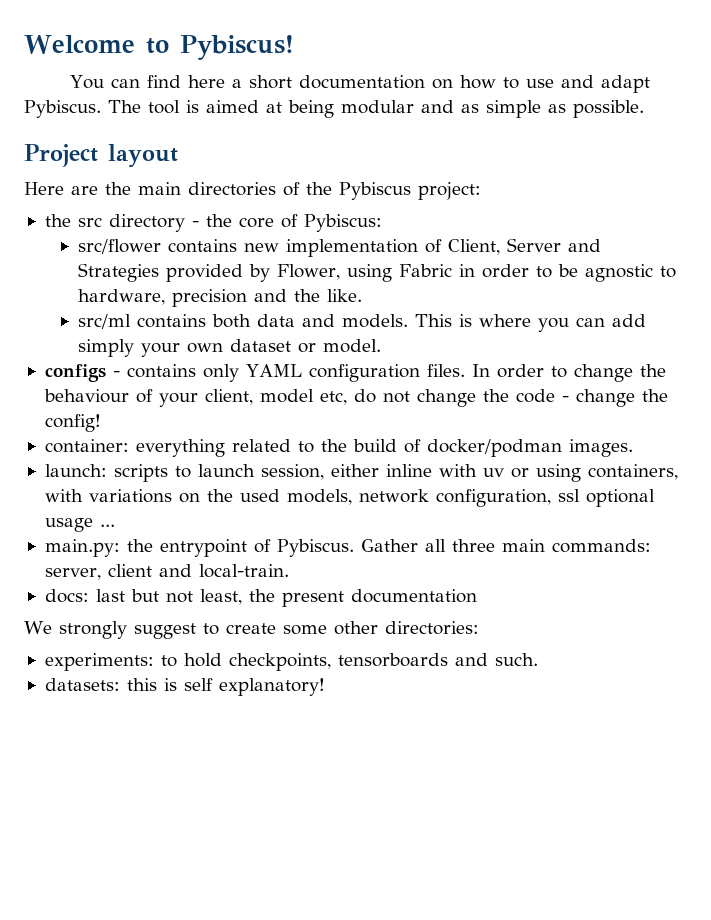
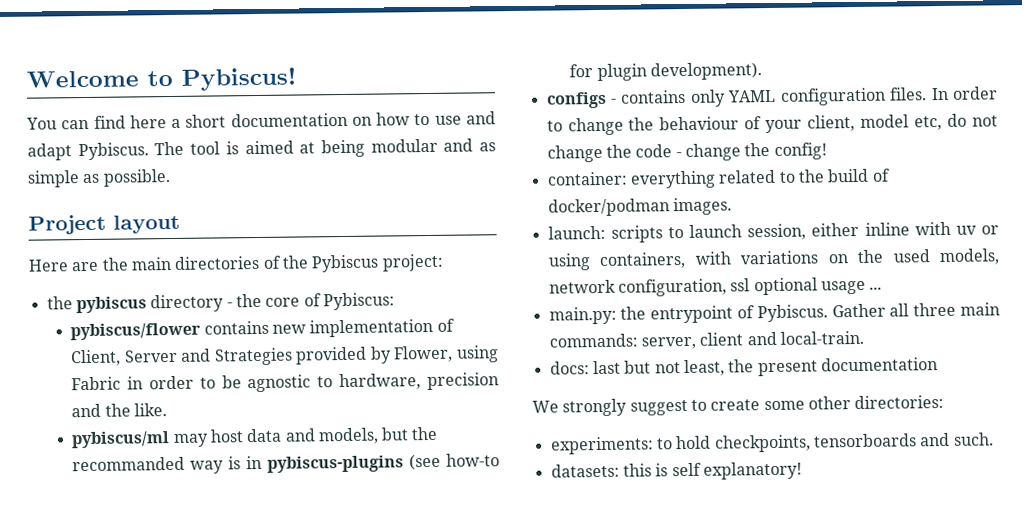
- the src directory - the core of Pybiscus:
+ the pybiscus directory - the core of Pybiscus:
- src/flower contains new implementation of Client, Server and Strategies provided by Flower, using Fabric in order to be agnostic to hardware, precision and the like.
+ pybiscus/flower contains new implementation of Client, Server and Strategies provided by Flower, using Fabric in order to be agnostic to hardware, precision and the like.
- src/ml contains both data and models. This is where you can add simply your own dataset or model.
+ pybiscus/ml may host data and models, but the recommanded way is in pybiscus-plugins (see how-to for plugin development).

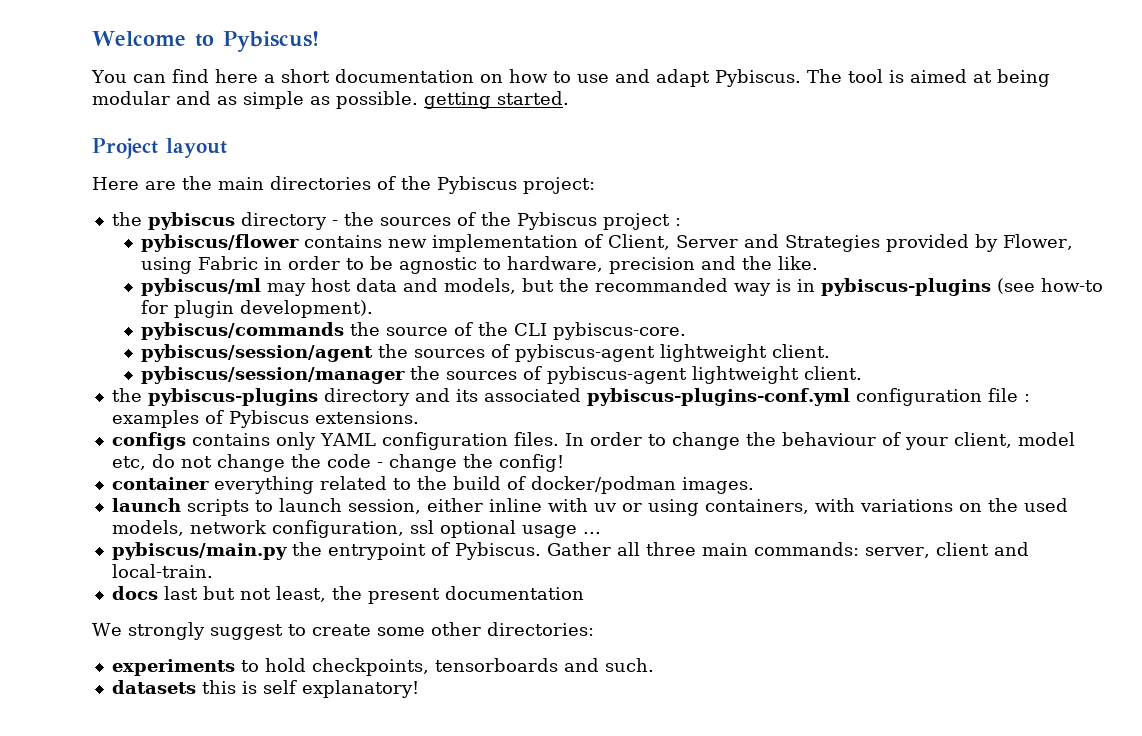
- The tool is aimed at being modular and as simple as possible.
+ The tool is aimed at being modular and as simple as possible. getting started.
- the pybiscus directory - the core of Pybiscus:
+ the pybiscus directory - the sources of the Pybiscus project :
+ pybiscus/commands the source of the CLI pybiscus-core.
+ pybiscus/session/agent the sources of pybiscus-agent lightweight client.
+ pybiscus/session/manager the sources of pybiscus-agent lightweight client.
+ the pybiscus-plugins directory and its associated pybiscus-plugins-conf.yml configuration file : examples of Pybiscus extensions.
- configs - contains only YAML configuration files.
+ configs contains only YAML configuration files.
- container: everything related to the build of docker/podman images.
+ container everything related to the build of docker/podman images.
- launch: scripts to launch session, either inline with uv or using containers, with variations on the used models, network configuration, ssl optional usage ...
+ launch scripts to launch session, either inline with uv or using containers, with variations on the used models, network configuration, ssl optional usage ...
- main.py: the entrypoint of Pybiscus.
+ pybiscus/main.py the entrypoint of Pybiscus.
- docs: last but not least, the present documentation
+ docs last but not least, the present documentation
- experiments: to hold checkpoints, tensorboards and such.
+ experiments to hold checkpoints, tensorboards and such.
- datasets: this is self explanatory!
+ datasets this is self explanatory!

